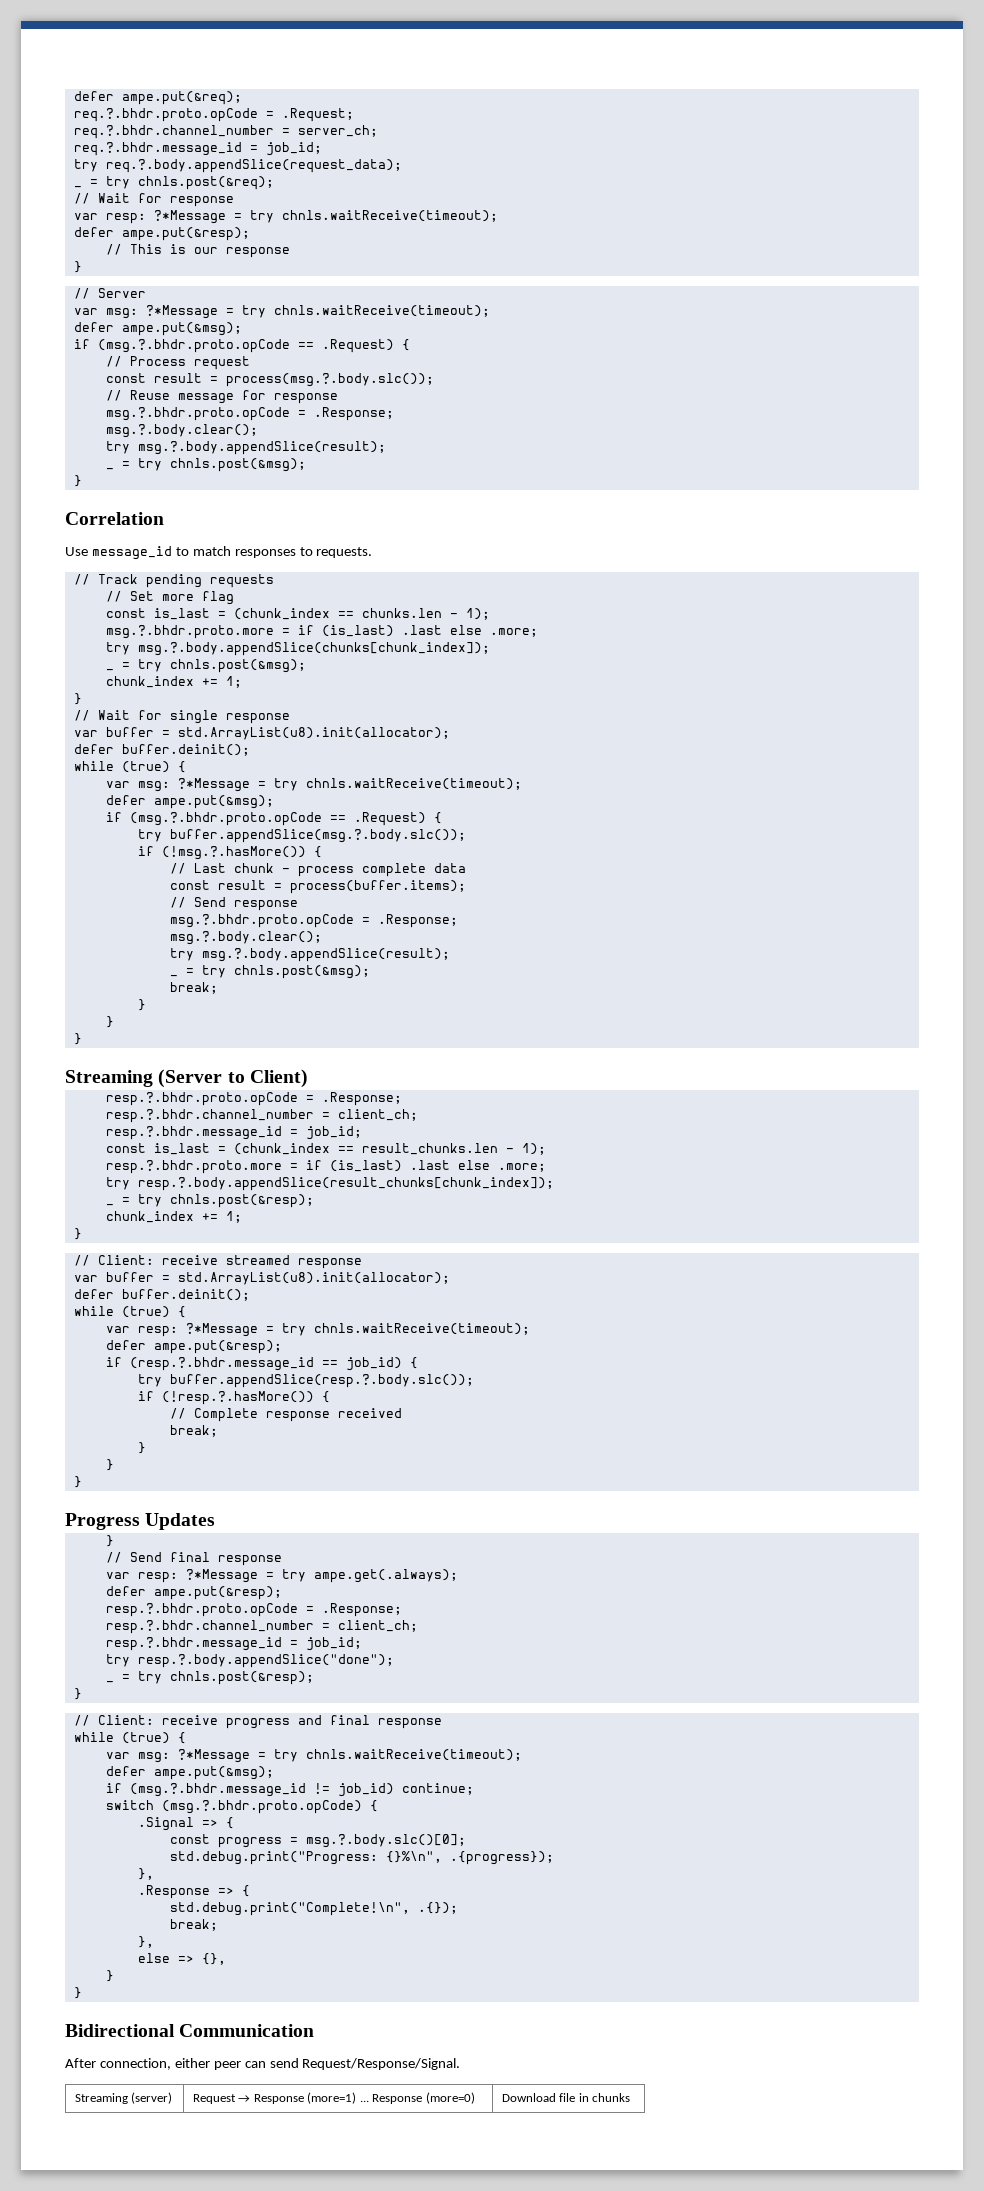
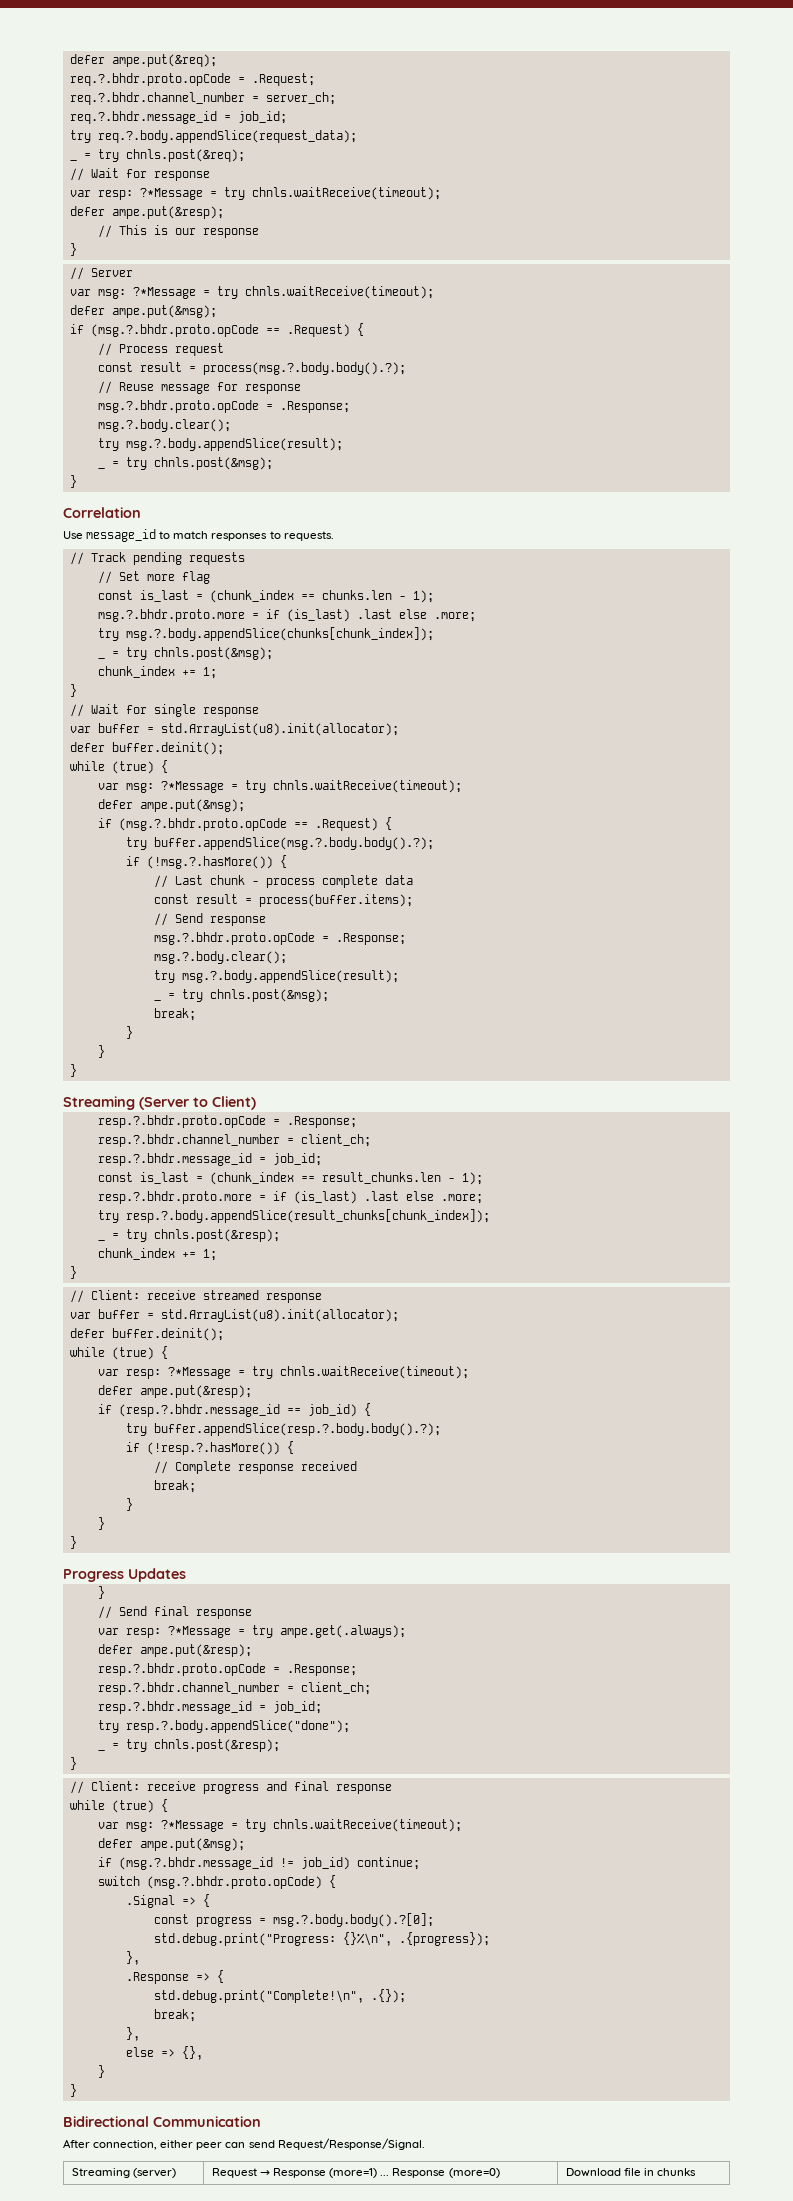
- const result = process(msg.?.body.slc());
+ const result = process(msg.?.body.body().?);
- try buffer.appendSlice(msg.?.body.slc());
+ try buffer.appendSlice(msg.?.body.body().?);
- try buffer.appendSlice(resp.?.body.slc());
+ try buffer.appendSlice(resp.?.body.body().?);
- const progress = msg.?.body.slc()[0];
+ const progress = msg.?.body.body().?[0];

